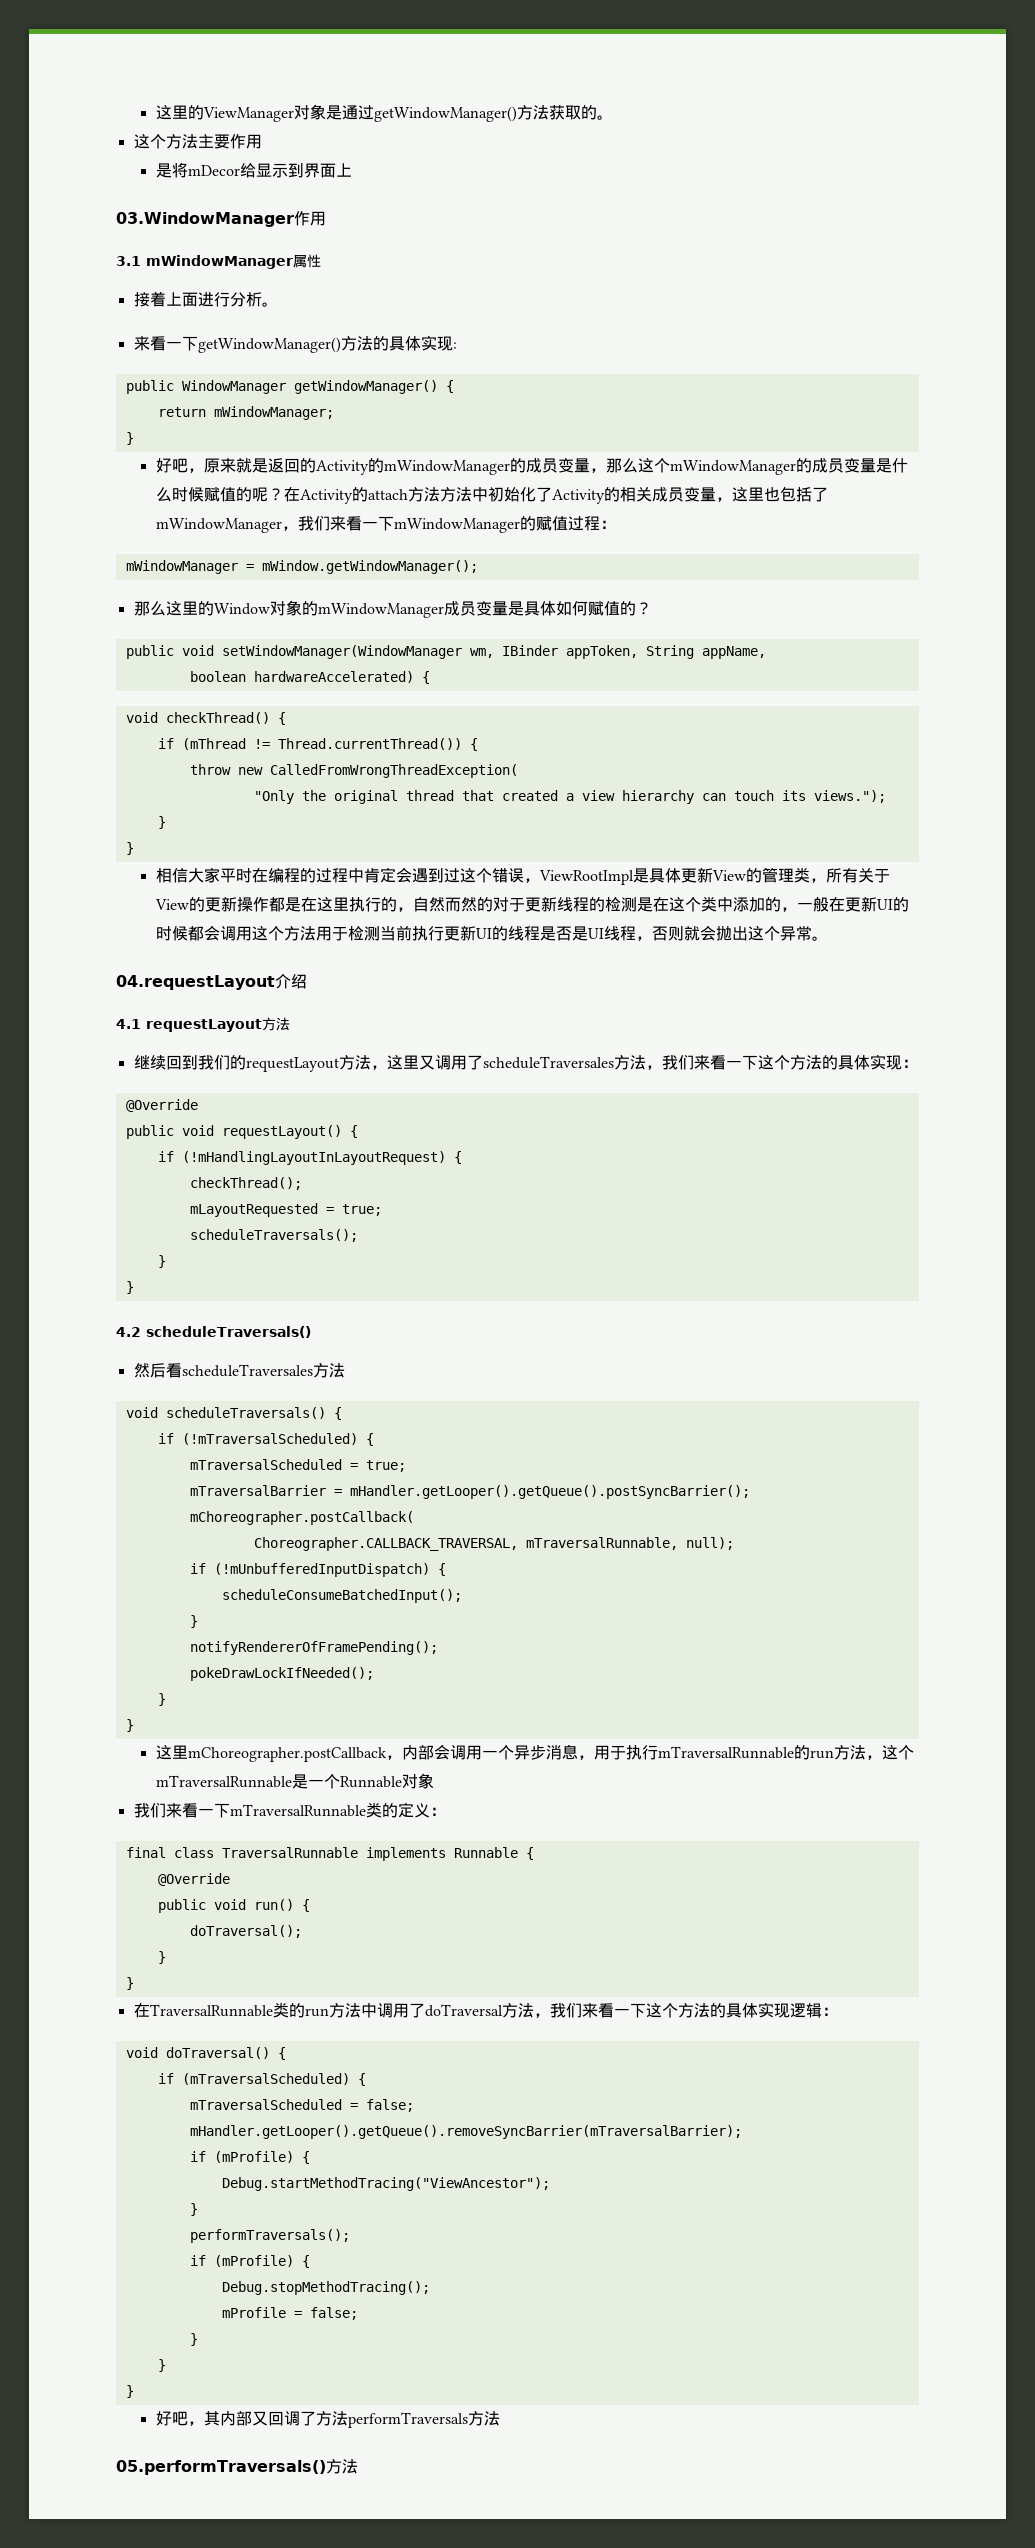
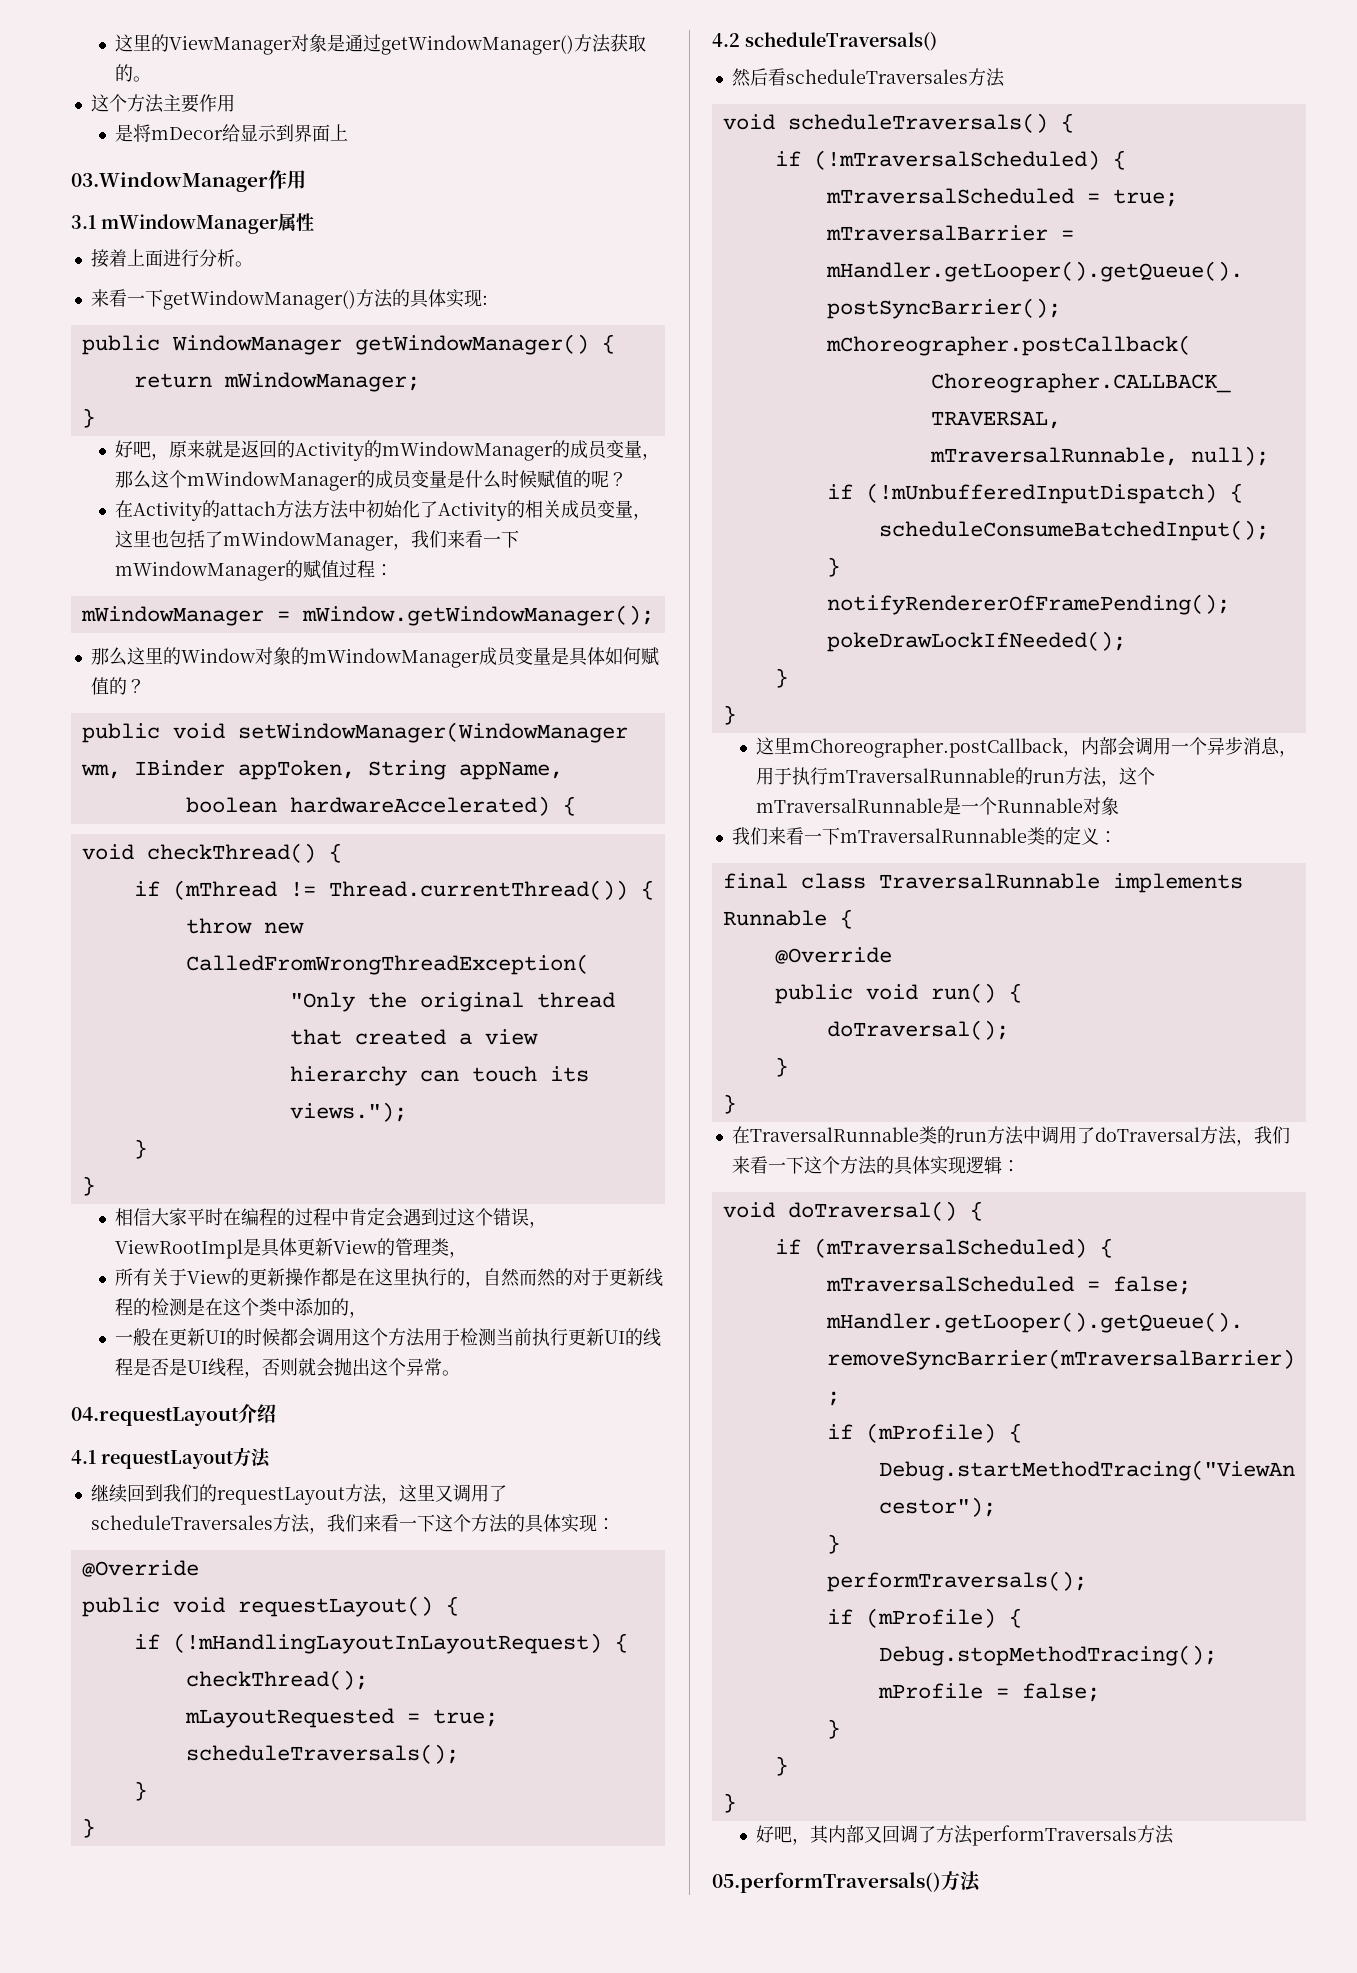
- 好吧，原来就是返回的Activity的mWindowManager的成员变量，那么这个mWindowManager的成员变量是什么时候赋值的呢？在Activity的attach方法方法中初始化了Activity的相关成员变量，这里也包括了mWindowManager，我们来看一下mWindowManager的赋值过程：
+ 好吧，原来就是返回的Activity的mWindowManager的成员变量，那么这个mWindowManager的成员变量是什么时候赋值的呢？
+ 在Activity的attach方法方法中初始化了Activity的相关成员变量，这里也包括了mWindowManager，我们来看一下mWindowManager的赋值过程：
- 相信大家平时在编程的过程中肯定会遇到过这个错误，ViewRootImpl是具体更新View的管理类，所有关于View的更新操作都是在这里执行的，自然而然的对于更新线程的检测是在这个类中添加的，一般在更新UI的时候都会调用这个方法用于检测当前执行更新UI的线程是否是UI线程，否则就会抛出这个异常。
+ 相信大家平时在编程的过程中肯定会遇到过这个错误，ViewRootImpl是具体更新View的管理类，
+ 所有关于View的更新操作都是在这里执行的，自然而然的对于更新线程的检测是在这个类中添加的，
+ 一般在更新UI的时候都会调用这个方法用于检测当前执行更新UI的线程是否是UI线程，否则就会抛出这个异常。

